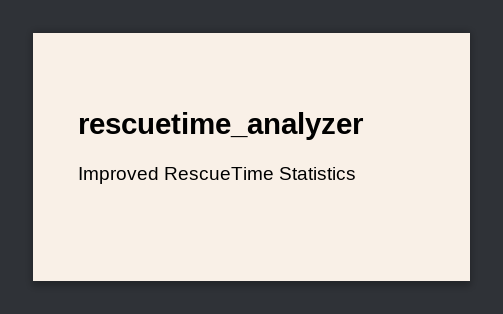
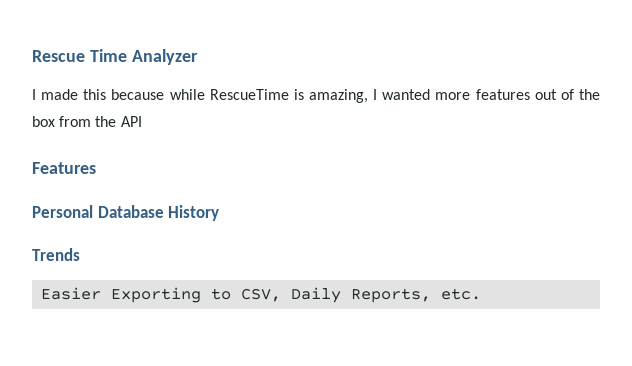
- rescuetime_analyzer
- Improved RescueTime Statistics
+ Rescue Time Analyzer
+ I made this because while RescueTime is amazing, I wanted more features out of the box from the API
+ Features
+ Personal Database History
+ Trends
+ Easier Exporting to CSV, Daily Reports, etc.

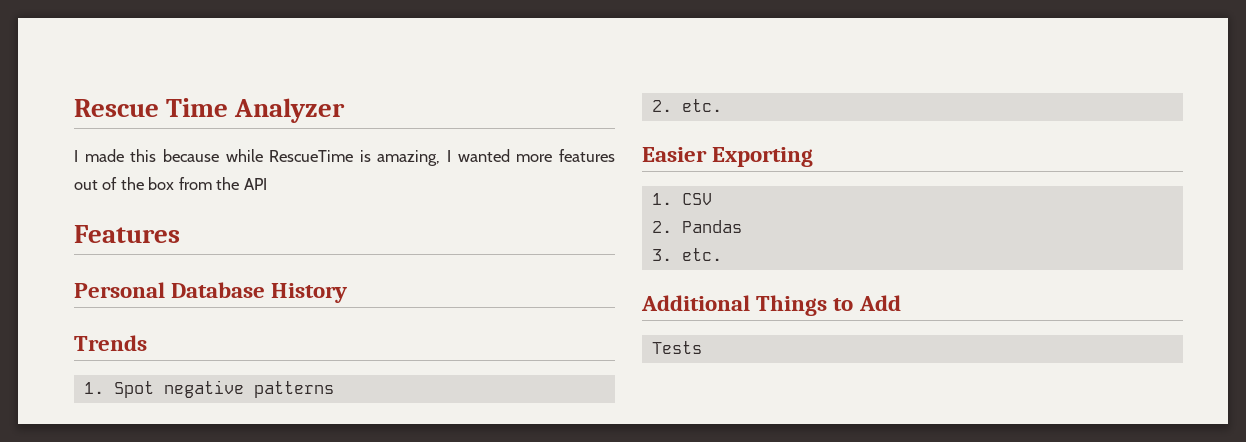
- Easier Exporting to CSV, Daily Reports, etc.
+ 1. Spot negative patterns
+ 2. etc.
+ Easier Exporting
+ 1. CSV
+ 2. Pandas
+ 3. etc.
+ Additional Things to Add
+ Tests

